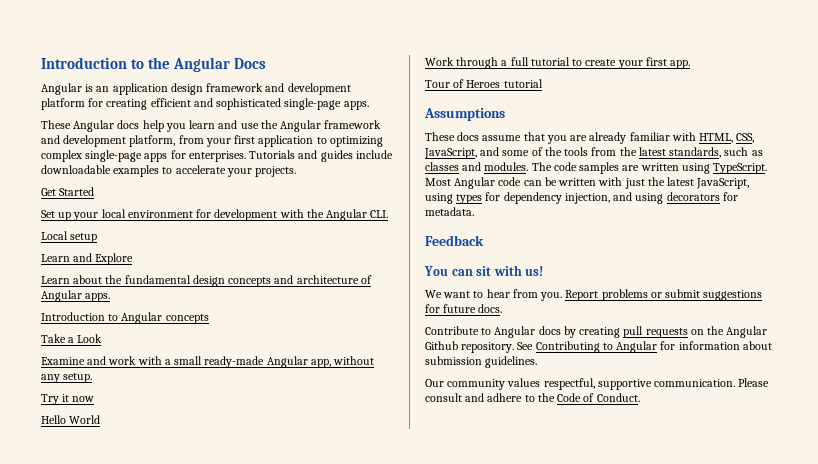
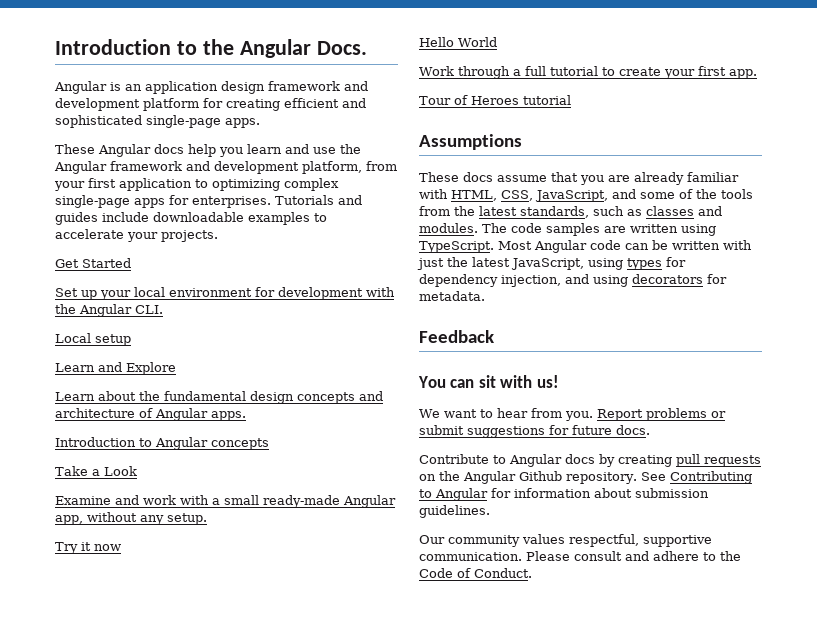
- Introduction to the Angular Docs
+ Introduction to the Angular Docs.

